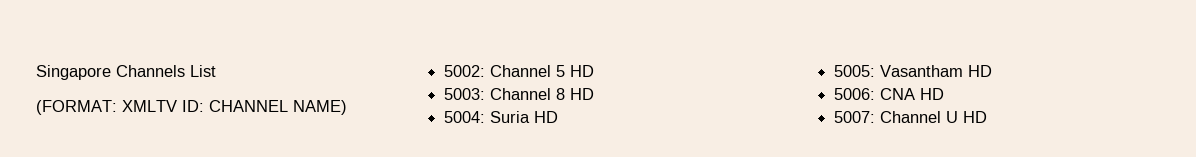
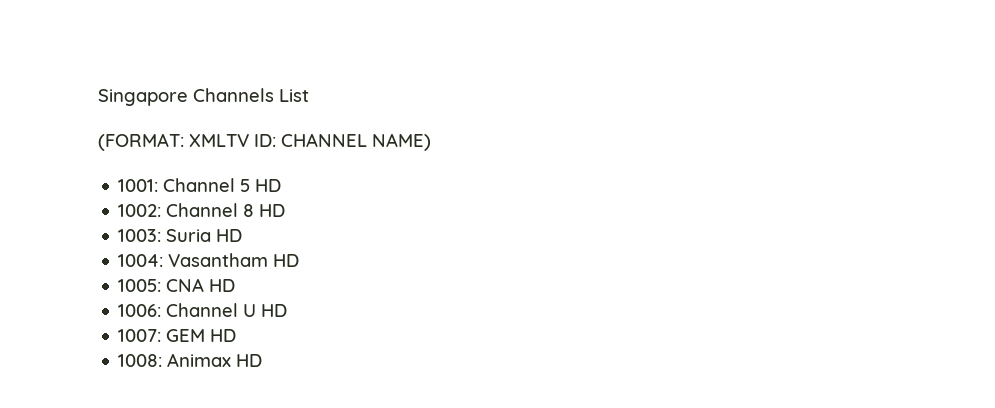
- 5002: Channel 5 HD
+ 1001: Channel 5 HD
- 5003: Channel 8 HD
+ 1002: Channel 8 HD
- 5004: Suria HD
+ 1003: Suria HD
- 5005: Vasantham HD
+ 1004: Vasantham HD
- 5006: CNA HD
+ 1005: CNA HD
- 5007: Channel U HD
+ 1006: Channel U HD
+ 1007: GEM HD
+ 1008: Animax HD

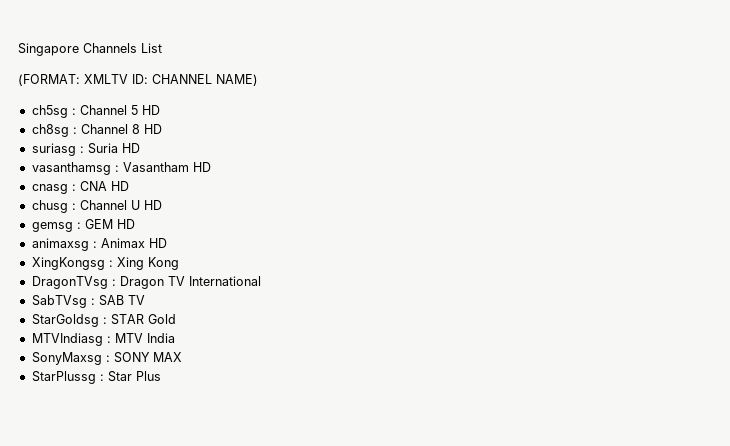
- 1001: Channel 5 HD
+ ch5sg : Channel 5 HD
- 1002: Channel 8 HD
+ ch8sg : Channel 8 HD
- 1003: Suria HD
+ suriasg : Suria HD
- 1004: Vasantham HD
+ vasanthamsg : Vasantham HD
- 1005: CNA HD
+ cnasg : CNA HD
- 1006: Channel U HD
+ chusg : Channel U HD
- 1007: GEM HD
+ gemsg : GEM HD
- 1008: Animax HD
+ animaxsg : Animax HD
+ XingKongsg : Xing Kong
+ DragonTVsg : Dragon TV International
+ SabTVsg : SAB TV
+ StarGoldsg : STAR Gold
+ MTVIndiasg : MTV India
+ SonyMaxsg : SONY MAX
+ StarPlussg : Star Plus

